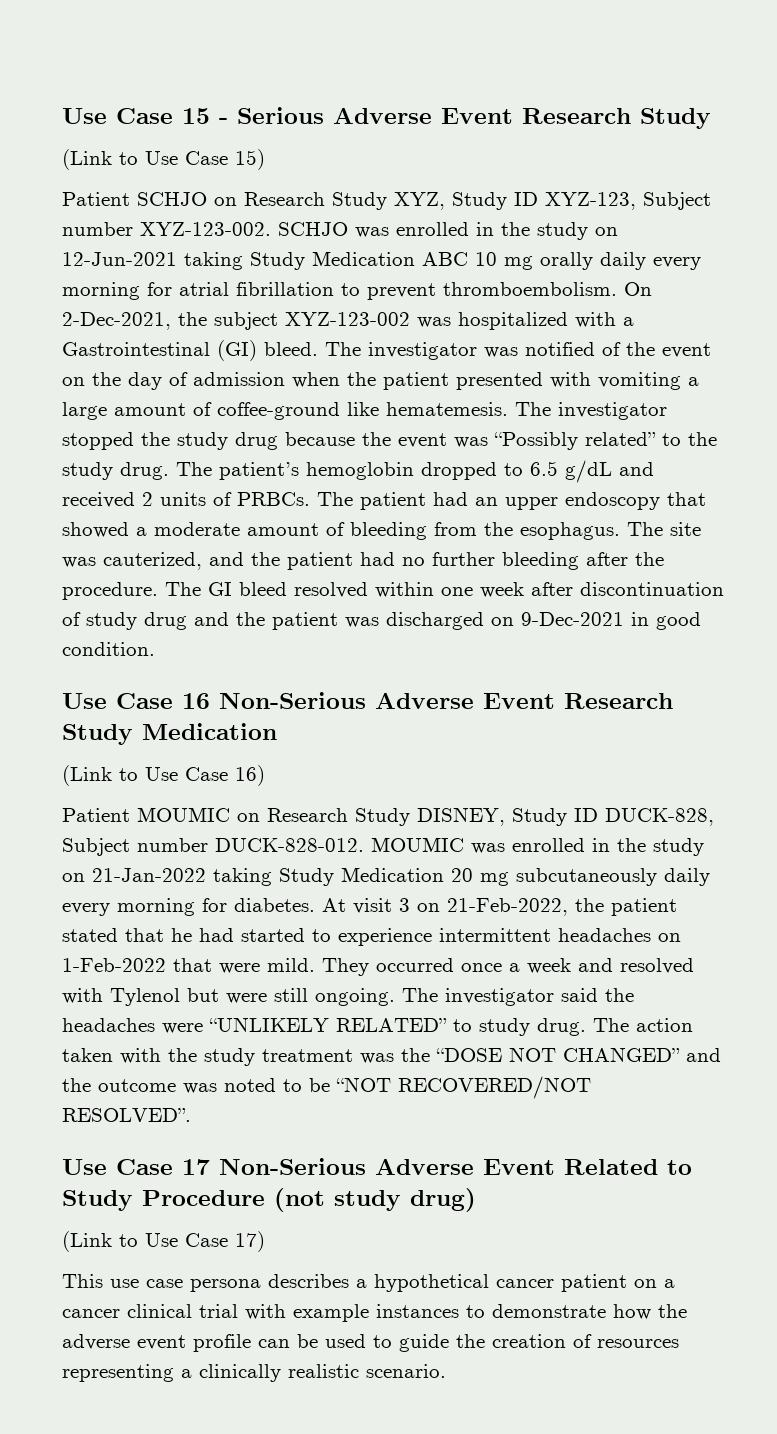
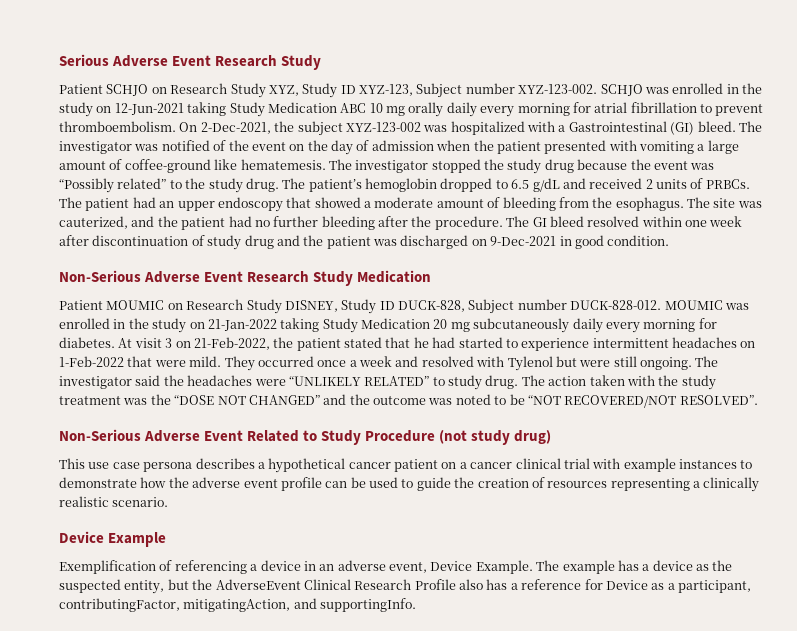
- Use Case 15 - Serious Adverse Event Research Study
+ Serious Adverse Event Research Study
- (Link to Use Case 15)
- Use Case 16 Non-Serious Adverse Event Research Study Medication
+ Non-Serious Adverse Event Research Study Medication
- (Link to Use Case 16)
- Use Case 17 Non-Serious Adverse Event Related to Study Procedure (not study drug)
+ Non-Serious Adverse Event Related to Study Procedure (not study drug)
- (Link to Use Case 17)
+ Device Example
+ Exemplification of referencing a device in an adverse event, Device Example. The example has a device as the suspected entity, but the AdverseEvent Clinical Research Profile also has a reference for Device as a participant, contributingFactor, mitigatingAction, and supportingInfo.

